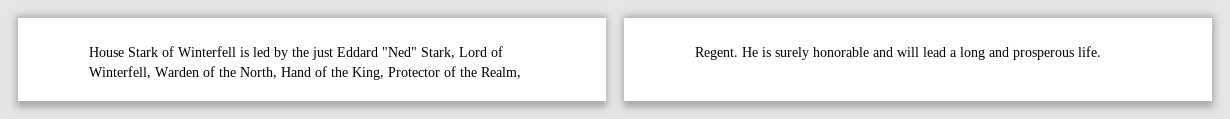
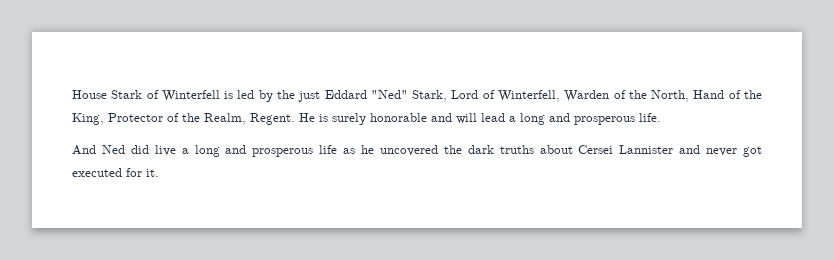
+ And Ned did live a long and prosperous life as he uncovered the dark truths about Cersei Lannister and never got executed for it.

